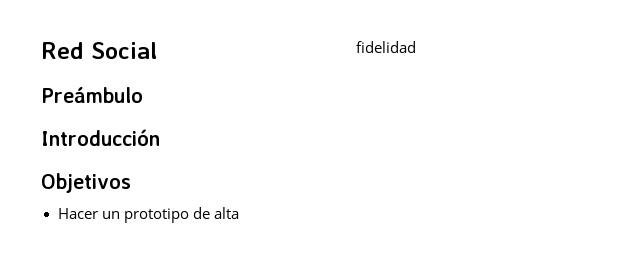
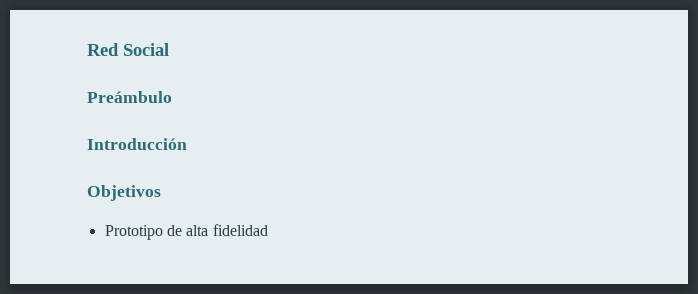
- Hacer un prototipo de alta fidelidad
+ Prototipo de alta fidelidad

